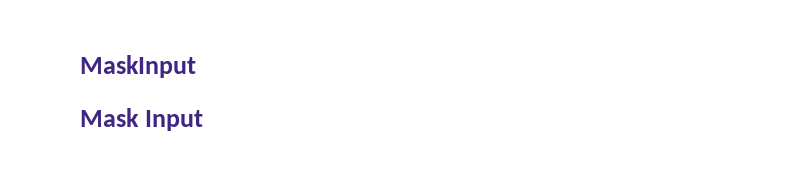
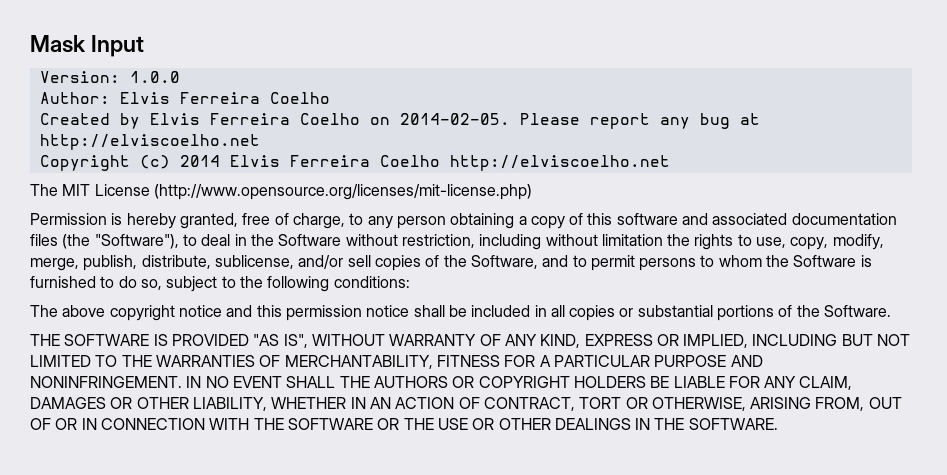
- MaskInput
+ Version: 1.0.0
+ Author: Elvis Ferreira Coelho
+ Created by Elvis Ferreira Coelho on 2014-02-05. Please report any bug at http://elviscoelho.net
+ Copyright (c) 2014 Elvis Ferreira Coelho http://elviscoelho.net
+ The MIT License (http://www.opensource.org/licenses/mit-license.php)
+ Permission is hereby granted, free of charge, to any person obtaining a copy of this software and associated documentation files (the "Software"), to deal in the Software without restriction, including without limitation the rights to use, copy, modify, merge, publish, distribute, sublicense, and/or sell copies of the Software, and to permit persons to whom the Software is furnished to do so, subject to the following conditions:
+ The above copyright notice and this permission notice shall be included in all copies or substantial portions of the Software.
+ THE SOFTWARE IS PROVIDED "AS IS", WITHOUT WARRANTY OF ANY KIND, EXPRESS OR IMPLIED, INCLUDING BUT NOT LIMITED TO THE WARRANTIES OF MERCHANTABILITY, FITNESS FOR A PARTICULAR PURPOSE AND NONINFRINGEMENT. IN NO EVENT SHALL THE AUTHORS OR COPYRIGHT HOLDERS BE LIABLE FOR ANY CLAIM, DAMAGES OR OTHER LIABILITY, WHETHER IN AN ACTION OF CONTRACT, TORT OR OTHERWISE, ARISING FROM, OUT OF OR IN CONNECTION WITH THE SOFTWARE OR THE USE OR OTHER DEALINGS IN THE SOFTWARE.

